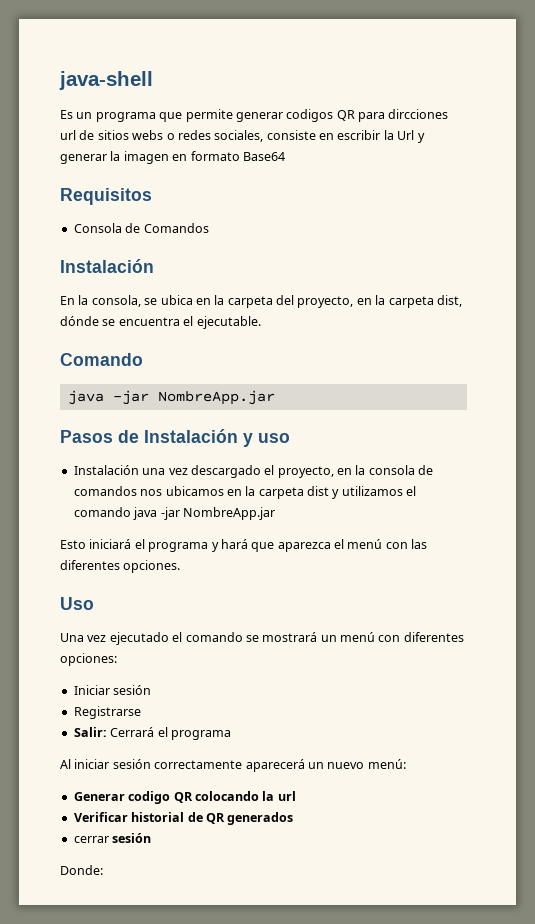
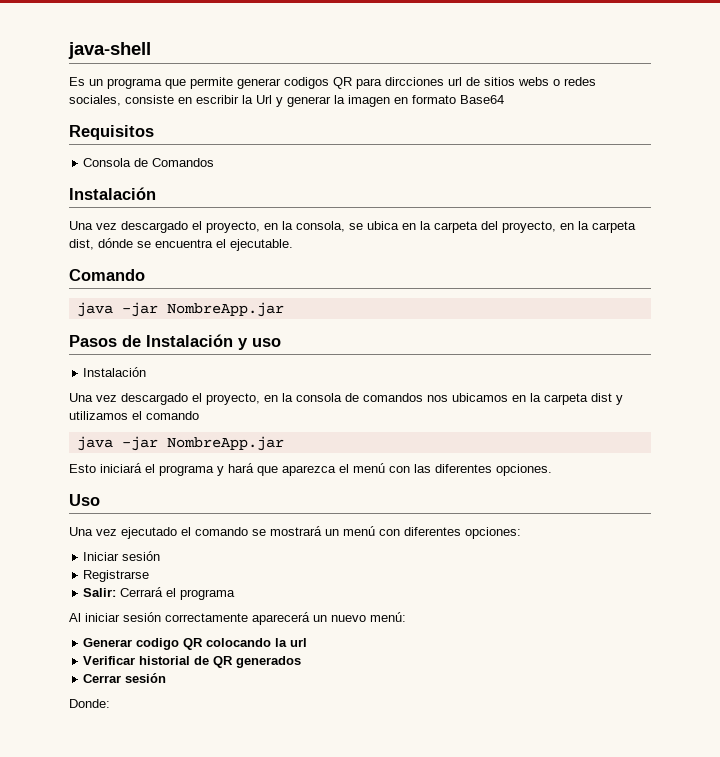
- En la consola, se ubica en la carpeta del proyecto, en la carpeta dist, dónde se encuentra el ejecutable.
+ Una vez descargado el proyecto, en la consola, se ubica en la carpeta del proyecto, en la carpeta dist, dónde se encuentra el ejecutable.
  Pasos de Instalación y uso
- Instalación una vez descargado el proyecto, en la consola de comandos nos ubicamos en la carpeta dist y utilizamos el comando java -jar NombreApp.jar
+ Instalación
+ Una vez descargado el proyecto, en la consola de comandos nos ubicamos en la carpeta dist y utilizamos el comando
+ java -jar NombreApp.jar
- cerrar sesión
+ Cerrar sesión

